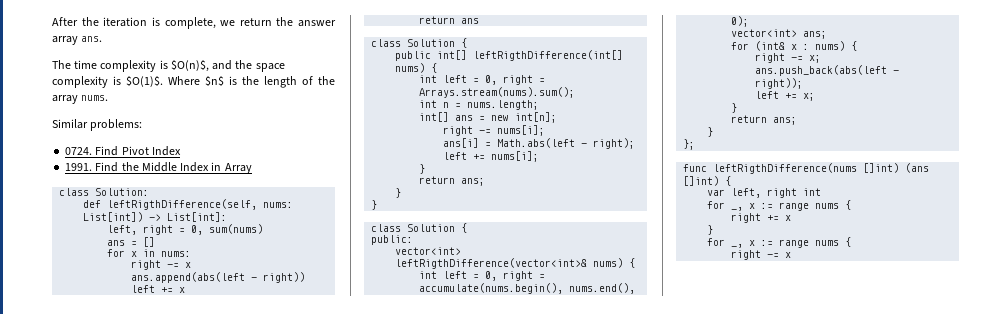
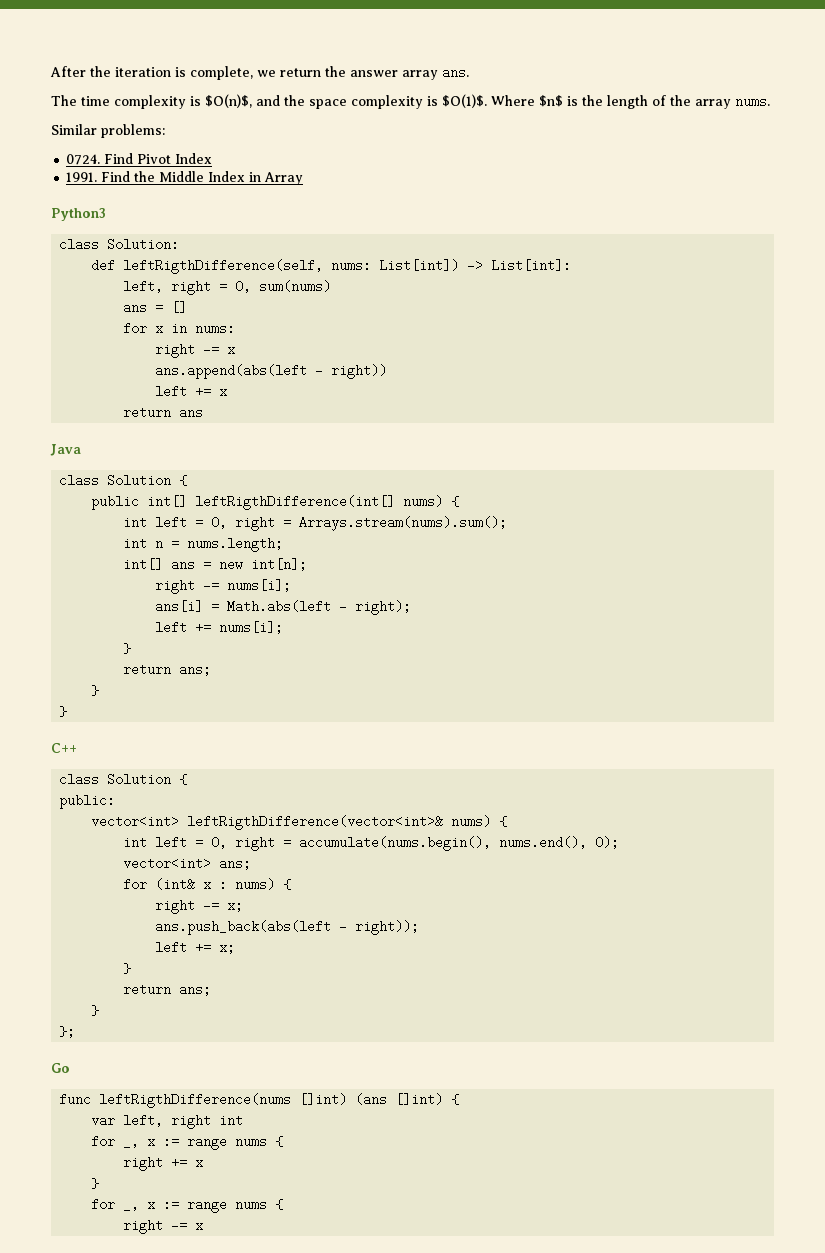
+ Python3
+ Java
+ C++
+ Go

